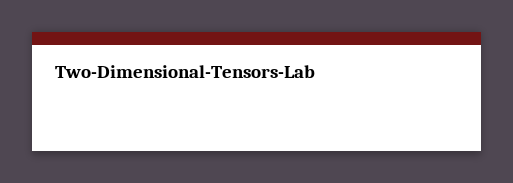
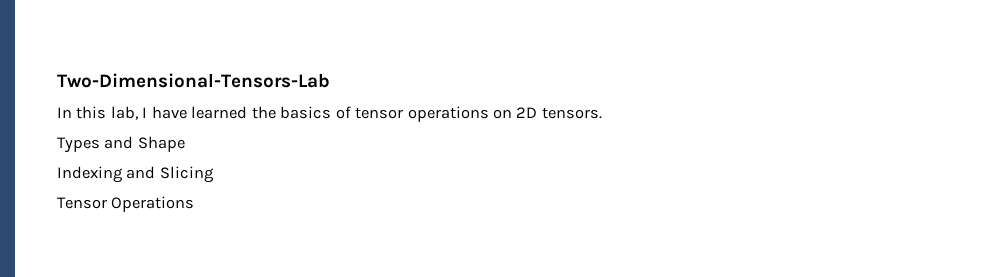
+ In this lab, I have learned the basics of tensor operations on 2D tensors.
+ Types and Shape
+ Indexing and Slicing
+ Tensor Operations

